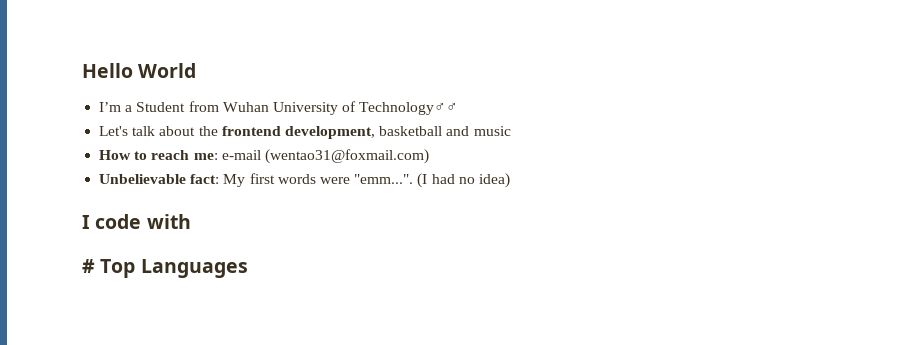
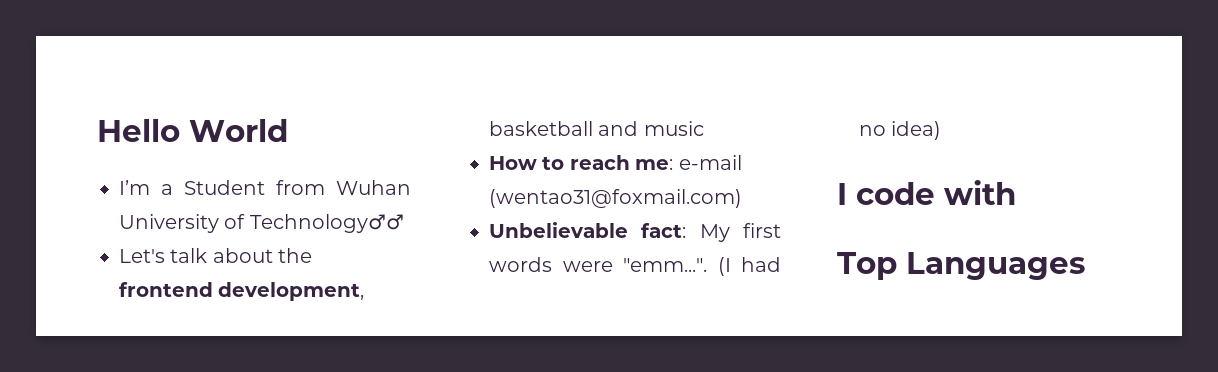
- # Top Languages
+ Top Languages

